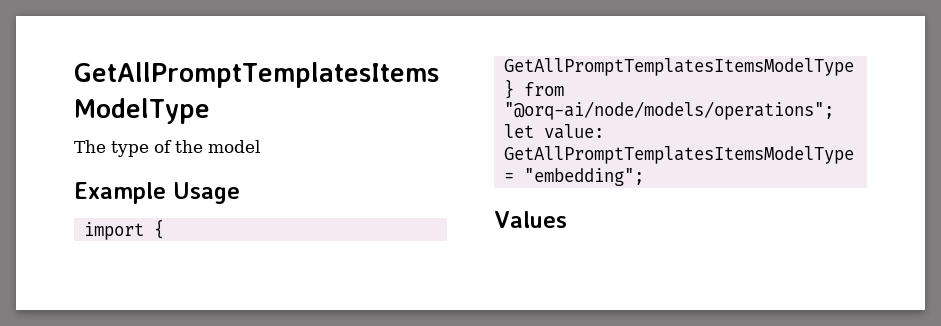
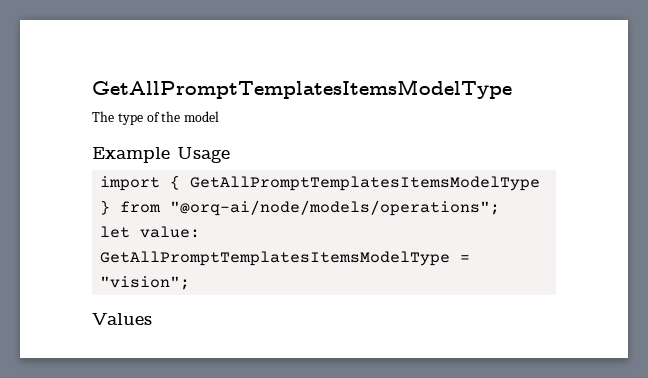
- let value: GetAllPromptTemplatesItemsModelType = "embedding";
+ let value: GetAllPromptTemplatesItemsModelType = "vision";

